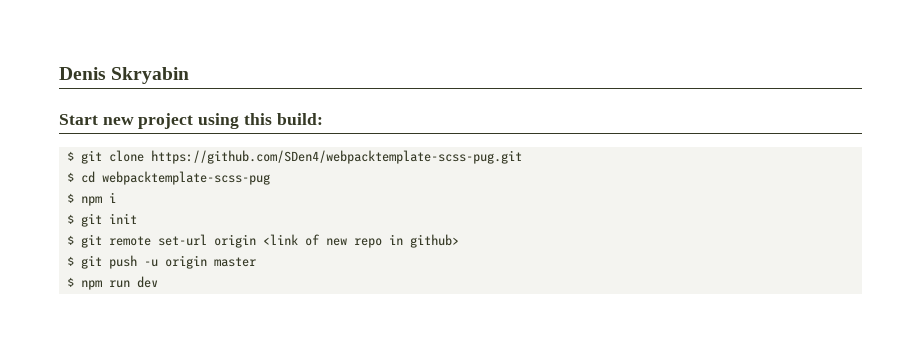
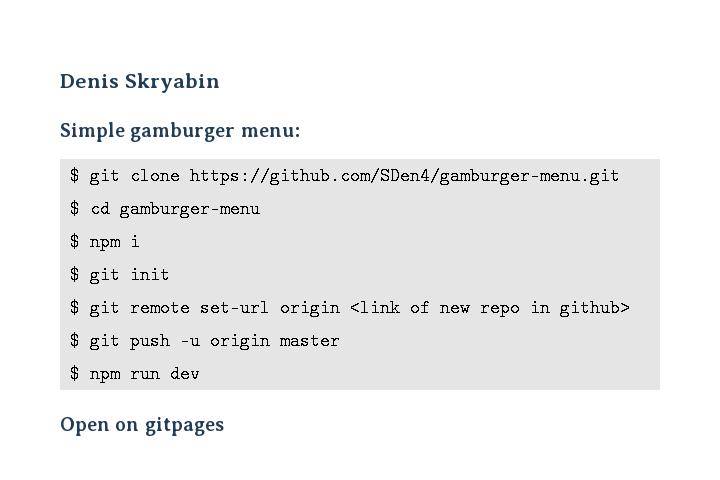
- Start new project using this build:
+ Simple gamburger menu:
- $ git clone https://github.com/SDen4/webpacktemplate-scss-pug.git
+ $ git clone https://github.com/SDen4/gamburger-menu.git
- $ cd webpacktemplate-scss-pug
+ $ cd gamburger-menu
+ Open on gitpages

